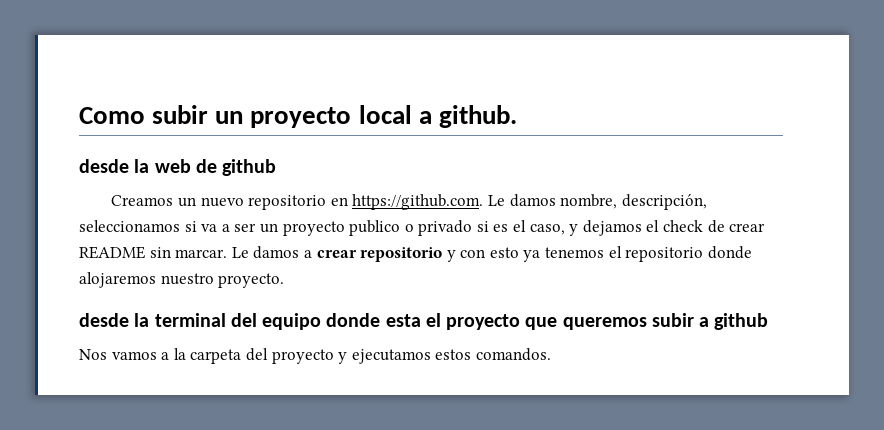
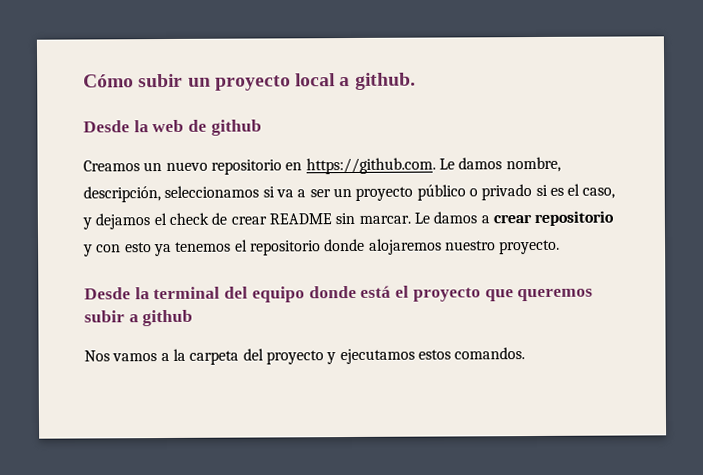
- Como subir un proyecto local a github.
+ Cómo subir un proyecto local a github.
- desde la web de github
+ Desde la web de github
- Creamos un nuevo repositorio en https://github.com. Le damos nombre, descripción, seleccionamos si va a ser un proyecto publico o privado si es el caso, y dejamos el check de crear README sin marcar.
+ Creamos un nuevo repositorio en https://github.com. Le damos nombre, descripción, seleccionamos si va a ser un proyecto público o privado si es el caso, y dejamos el check de crear README sin marcar.
- desde la terminal del equipo donde esta el proyecto que queremos subir a github
+ Desde la terminal del equipo donde está el proyecto que queremos subir a github

